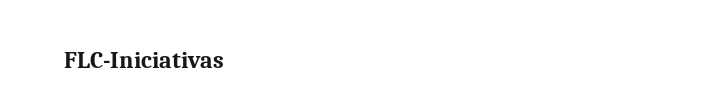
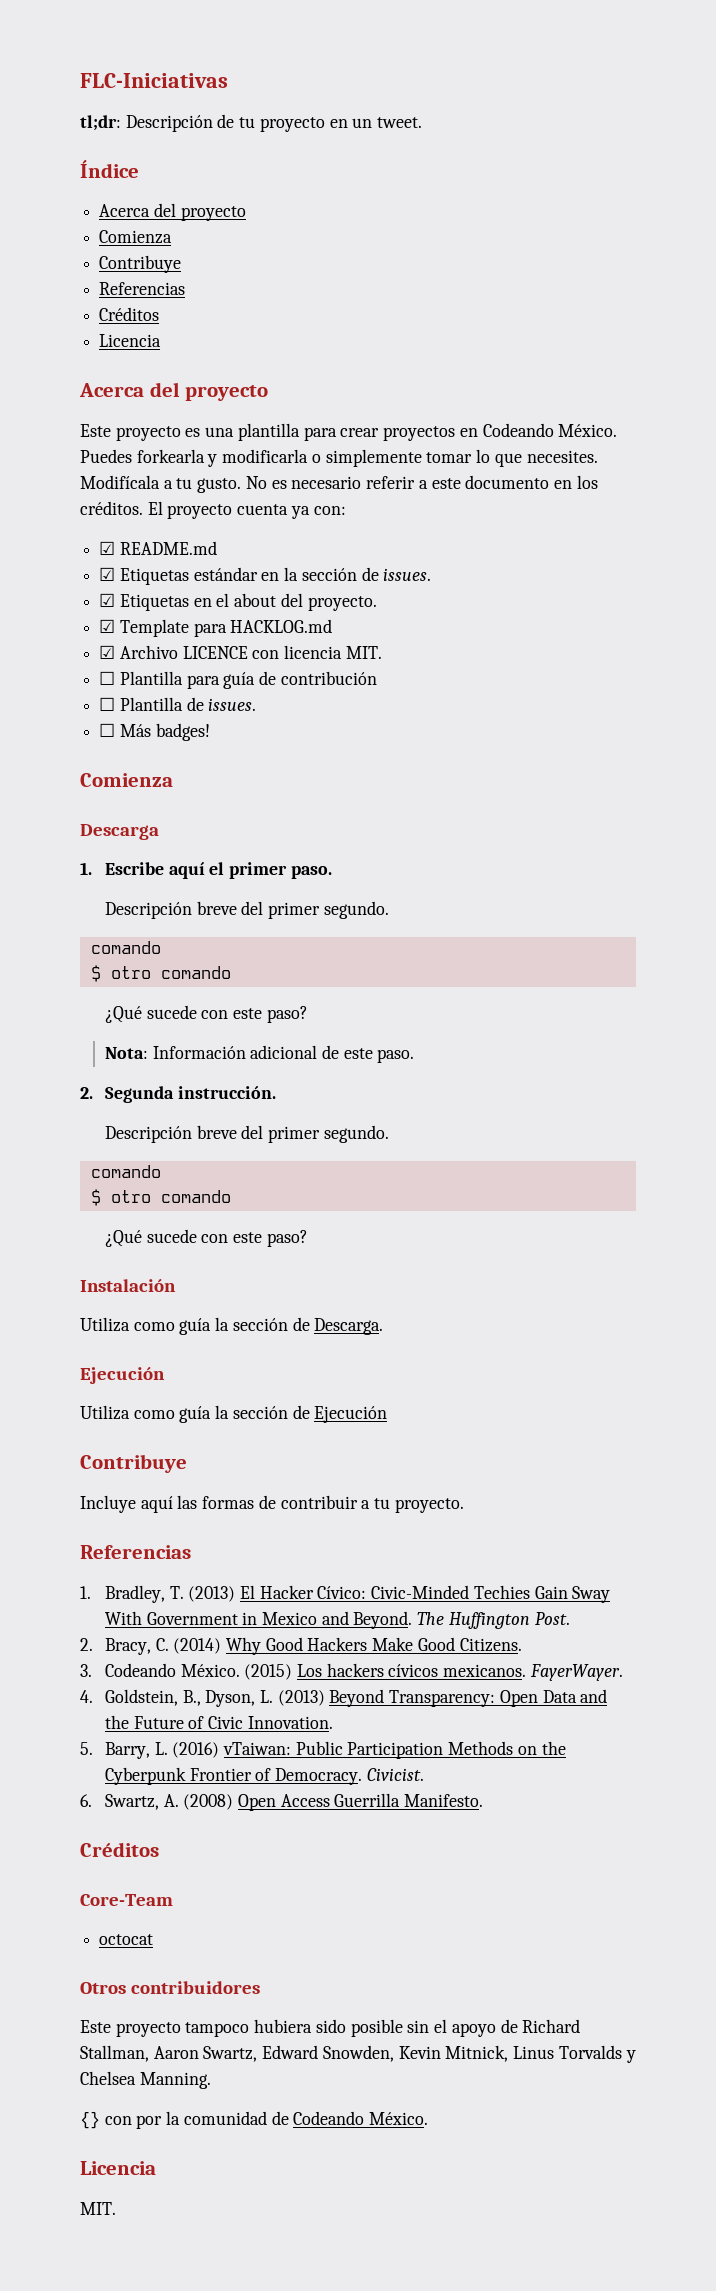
+ tl;dr: Descripción de tu proyecto en un tweet.
+ Índice
+ Acerca del proyecto
+ Comienza
+ Contribuye
+ Referencias
+ Créditos
+ Licencia
+ Acerca del proyecto
+ Este proyecto es una plantilla para crear proyectos en Codeando México. Puedes forkearla y modificarla o simplemente tomar lo que necesites. Modifícala a tu gusto. No es necesario referir a este documento en los créditos. El proyecto cuenta ya con:
+ ☑ README.md
+ ☑ Etiquetas estándar en la sección de issues.
+ ☑ Etiquetas en el about del proyecto.
+ ☑ Template para HACKLOG.md
+ ☑ Archivo LICENCE con licencia MIT.
+ ☐ Plantilla para guía de contribución
+ ☐ Plantilla de issues.
+ ☐ Más badges!
+ Comienza
+ Descarga
+ 1. Escribe aquí el primer paso.
+ Descripción breve del primer segundo.
+ comando
+ $ otro comando
+ ¿Qué sucede con este paso?
+ Nota: Información adicional de este paso.
+ 2. Segunda instrucción.
+ Descripción breve del primer segundo.
+ comando
+ $ otro comando
+ ¿Qué sucede con este paso?
+ Instalación
+ Utiliza como guía la sección de Descarga.
+ Ejecución
+ Utiliza como guía la sección de Ejecución
+ Contribuye
+ Incluye aquí las formas de contribuir a tu proyecto.
+ Referencias
+ 1. Bradley, T. (2013) El Hacker Cívico: Civic-Minded Techies Gain Sway With Government in Mexico and Beyond. The Huffington Post.
+ 2. Bracy, C. (2014) Why Good Hackers Make Good Citizens.
+ 3. Codeando México. (2015) Los hackers cívicos mexicanos. FayerWayer.
+ 4. Goldstein, B., Dyson, L. (2013) Beyond Transparency: Open Data and the Future of Civic Innovation.
+ 5. Barry, L. (2016) vTaiwan: Public Participation Methods on the Cyberpunk Frontier of Democracy. Civicist.
+ 6. Swartz, A. (2008) Open Access Guerrilla Manifesto.
+ Créditos
+ Core-Team
+ octocat
+ Otros contribuidores
+ Este proyecto tampoco hubiera sido posible sin el apoyo de Richard Stallman, Aaron Swartz, Edward Snowden, Kevin Mitnick, Linus Torvalds y Chelsea Manning.
+ {} con por la comunidad de Codeando México.
+ Licencia
+ MIT.

